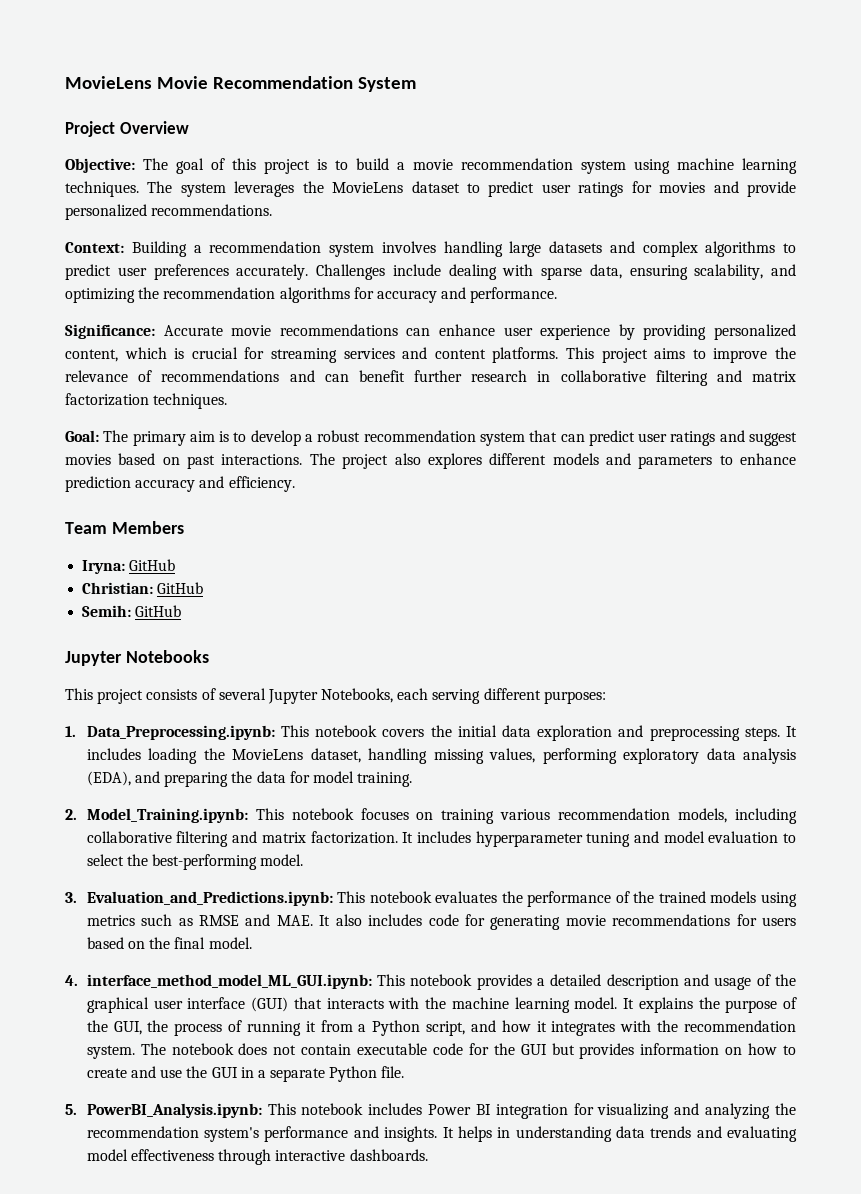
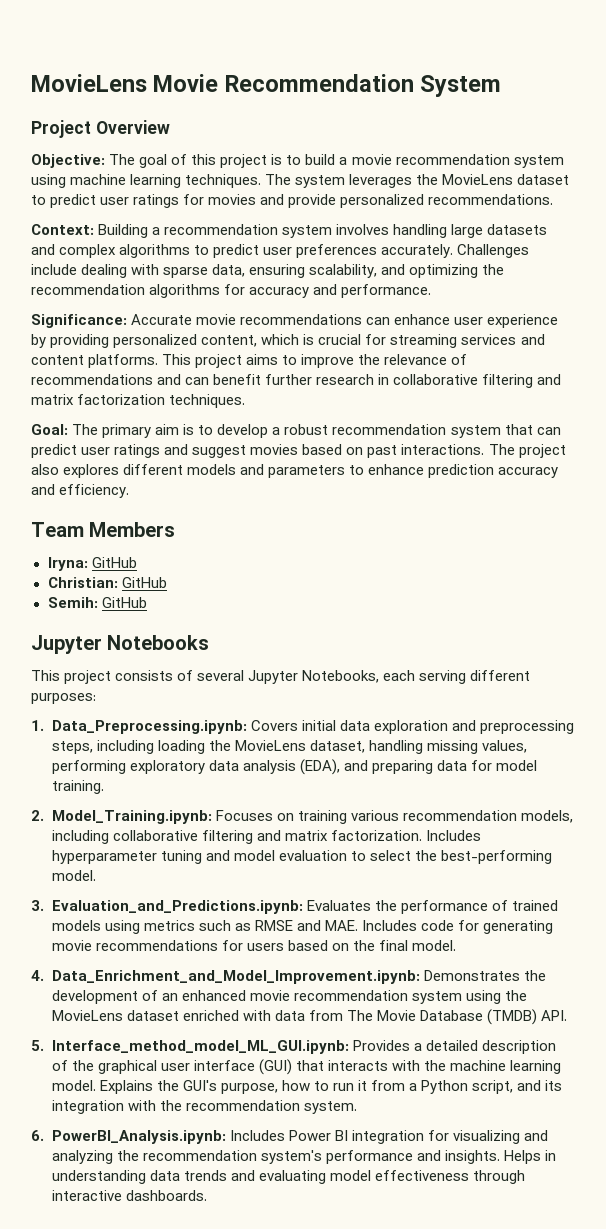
- 1. Data_Preprocessing.ipynb: This notebook covers the initial data exploration and preprocessing steps. It includes loading the MovieLens dataset, handling missing values, performing exploratory data analysis (EDA), and preparing the data for model training.
+ 1. Data_Preprocessing.ipynb: Covers initial data exploration and preprocessing steps, including loading the MovieLens dataset, handling missing values, performing exploratory data analysis (EDA), and preparing data for model training.
- 2. Model_Training.ipynb: This notebook focuses on training various recommendation models, including collaborative filtering and matrix factorization.
+ 2. Model_Training.ipynb: Focuses on training various recommendation models, including collaborative filtering and matrix factorization.
- It includes hyperparameter tuning and model evaluation to select the best-performing model.
+ Includes hyperparameter tuning and model evaluation to select the best-performing model.
- 3. Evaluation_and_Predictions.ipynb: This notebook evaluates the performance of the trained models using metrics such as RMSE and MAE. It also includes code for generating movie recommendations for users based on the final model.
+ 3. Evaluation_and_Predictions.ipynb: Evaluates the performance of trained models using metrics such as RMSE and MAE. Includes code for generating movie recommendations for users based on the final model.
- 4. interface_method_model_ML_GUI.ipynb: This notebook provides a detailed description and usage of the graphical user interface (GUI) that interacts with the machine learning model.
+ 4. Data_Enrichment_and_Model_Improvement.ipynb: Demonstrates the development of an enhanced movie recommendation system using the MovieLens dataset enriched with data from The Movie Database (TMDB) API.
+ 5. Interface_method_model_ML_GUI.ipynb: Provides a detailed description of the graphical user interface (GUI) that interacts with the machine learning model.
- It explains the purpose of the GUI, the process of running it from a Python script, and how it integrates with the recommendation system. The notebook does not contain executable code for the GUI but provides information on how to create and use the GUI in a separate Python file.
- 5. PowerBI_Analysis.ipynb: This notebook includes Power BI integration for visualizing and analyzing the recommendation system's performance and insights.
+ Explains the GUI's purpose, how to run it from a Python script, and its integration with the recommendation system.
+ 6. PowerBI_Analysis.ipynb: Includes Power BI integration for visualizing and analyzing the recommendation system's performance and insights.
- It helps in understanding data trends and evaluating model effectiveness through interactive dashboards.
+ Helps in understanding data trends and evaluating model effectiveness through interactive dashboards.

